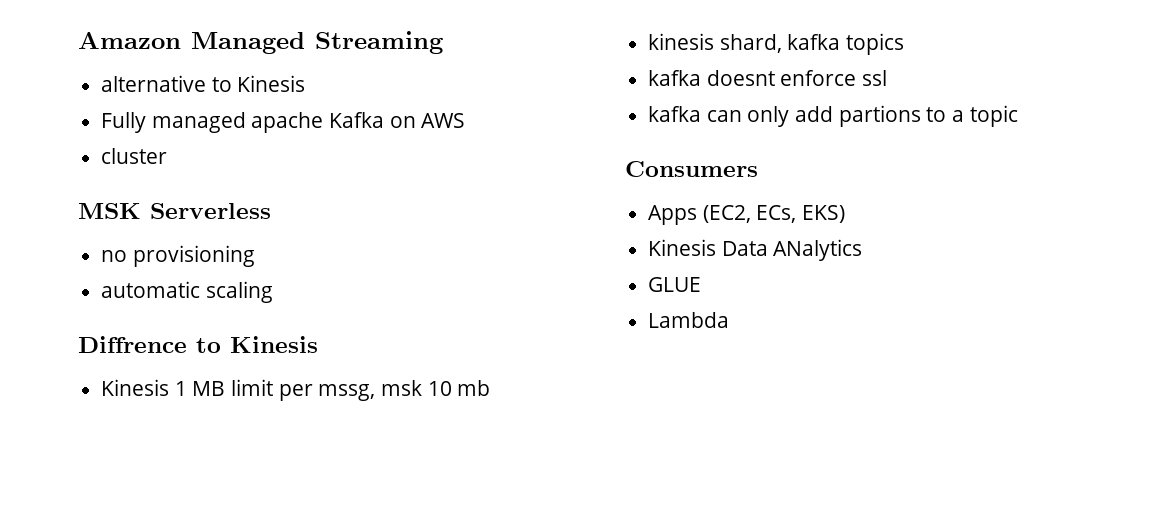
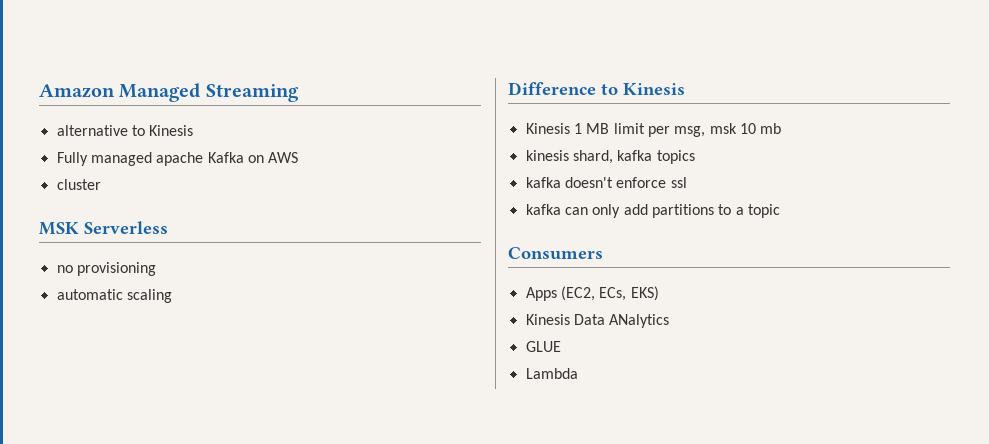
- Diffrence to Kinesis
+ Difference to Kinesis
- Kinesis 1 MB limit per mssg, msk 10 mb
+ Kinesis 1 MB limit per msg, msk 10 mb
- kafka doesnt enforce ssl
+ kafka doesn't enforce ssl
- kafka can only add partions to a topic
+ kafka can only add partitions to a topic

